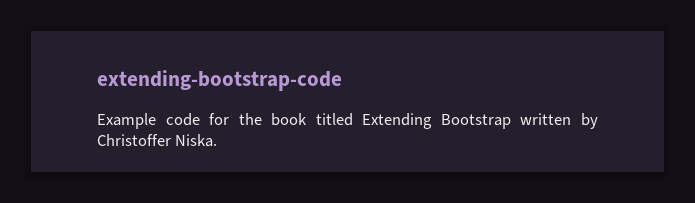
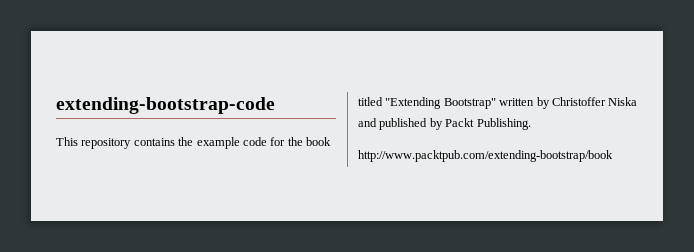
- Example code for the book titled Extending Bootstrap written by Christoffer Niska.
+ This repository contains the example code for the book titled "Extending Bootstrap" written by Christoffer Niska and published by Packt Publishing.
+ http://www.packtpub.com/extending-bootstrap/book

